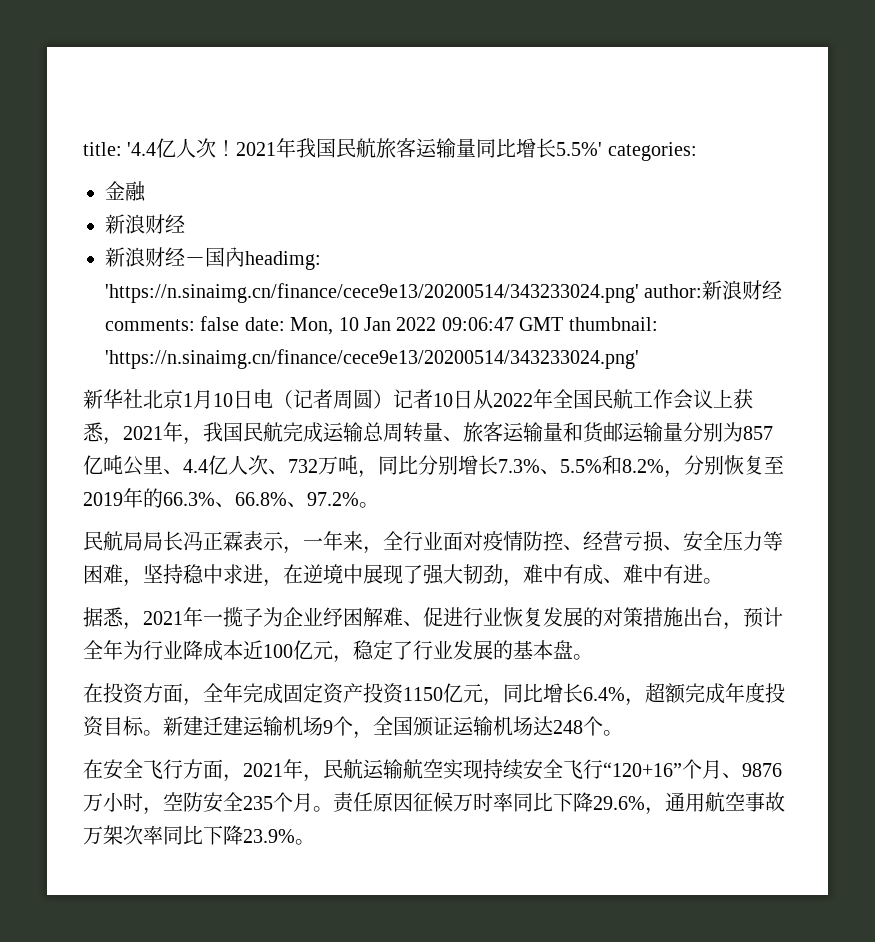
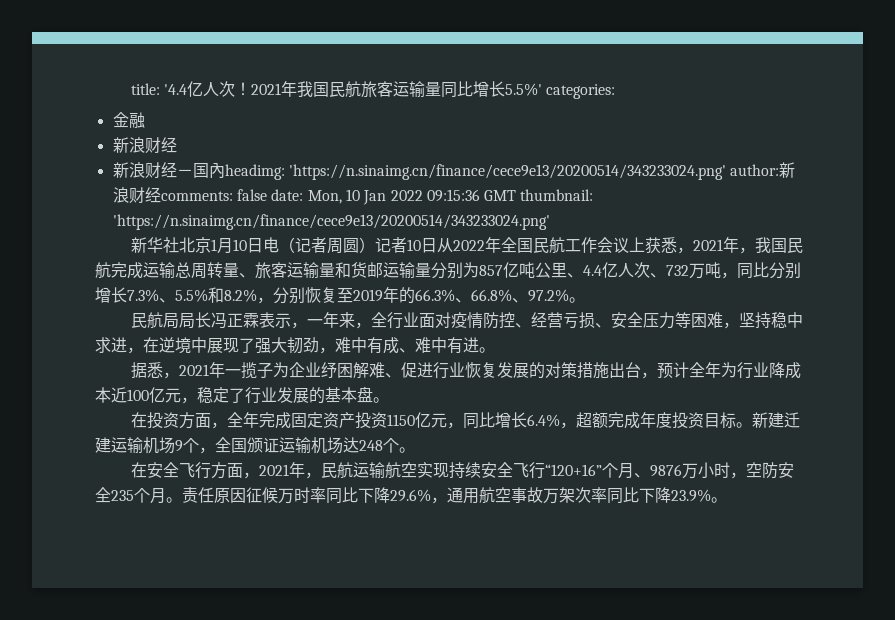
- 新浪财经－国內headimg: 'https://n.sinaimg.cn/finance/cece9e13/20200514/343233024.png' author:新浪财经comments: false date: Mon, 10 Jan 2022 09:06:47 GMT thumbnail: 'https://n.sinaimg.cn/finance/cece9e13/20200514/343233024.png'
+ 新浪财经－国內headimg: 'https://n.sinaimg.cn/finance/cece9e13/20200514/343233024.png' author:新浪财经comments: false date: Mon, 10 Jan 2022 09:15:36 GMT thumbnail: 'https://n.sinaimg.cn/finance/cece9e13/20200514/343233024.png'

